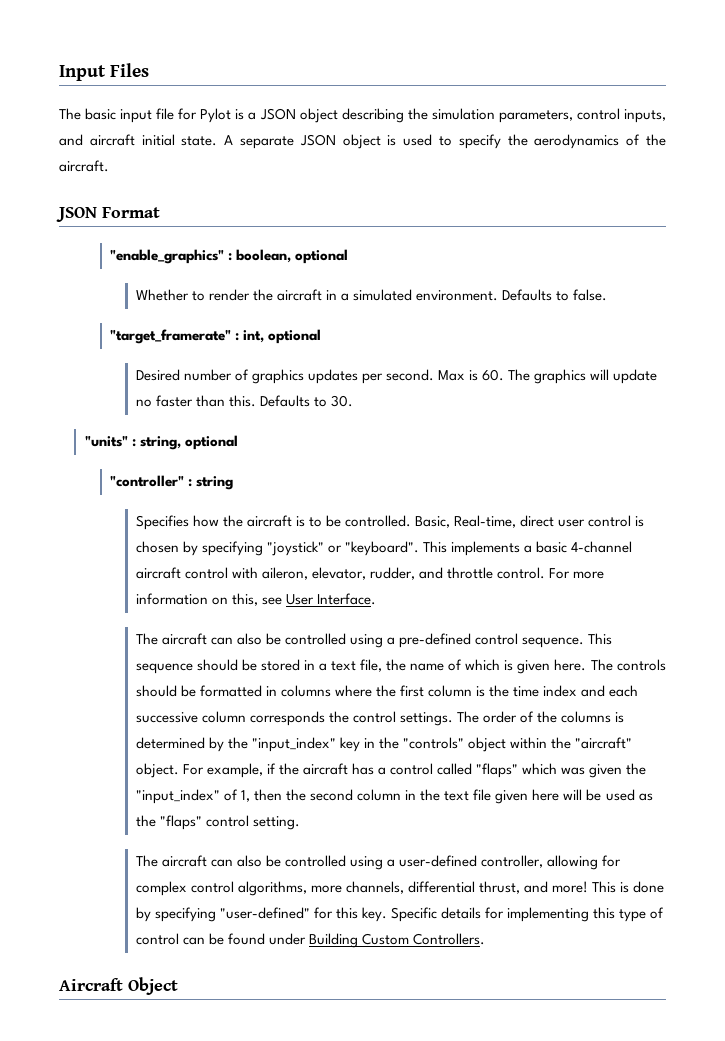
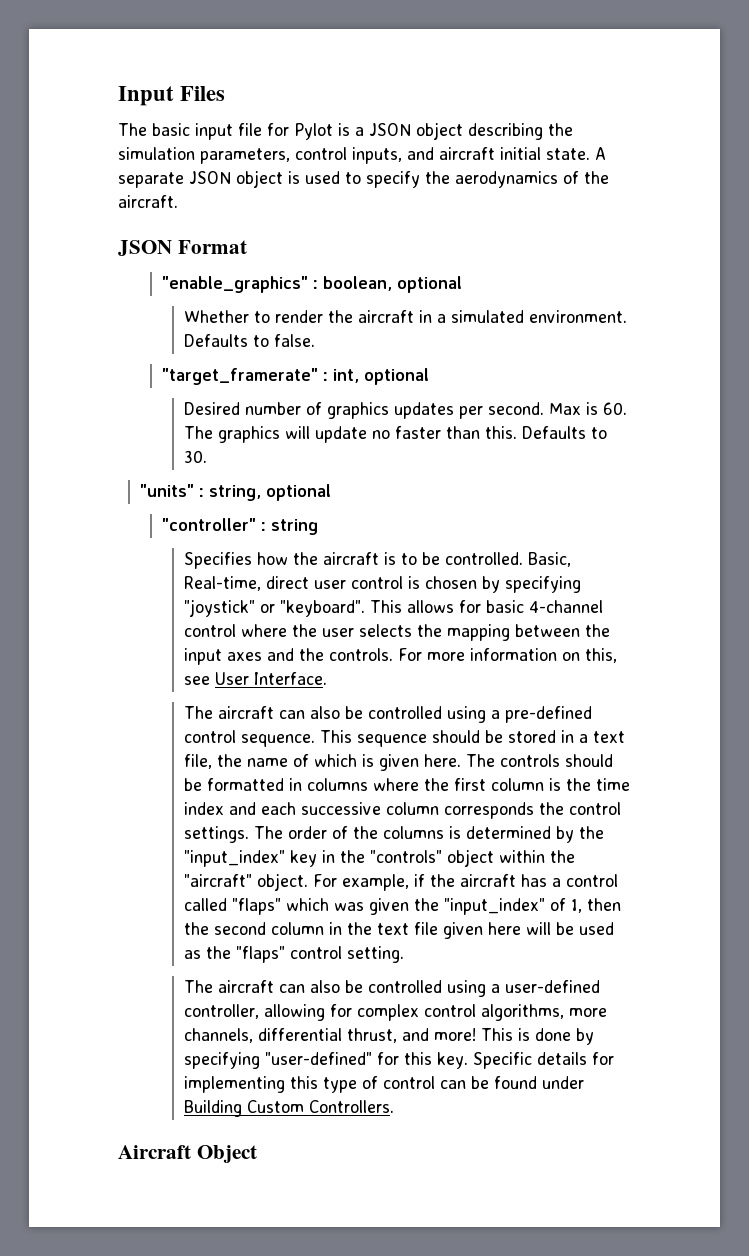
- This implements a basic 4-channel aircraft control with aileron, elevator, rudder, and throttle control.
+ This allows for basic 4-channel control where the user selects the mapping between the input axes and the controls.

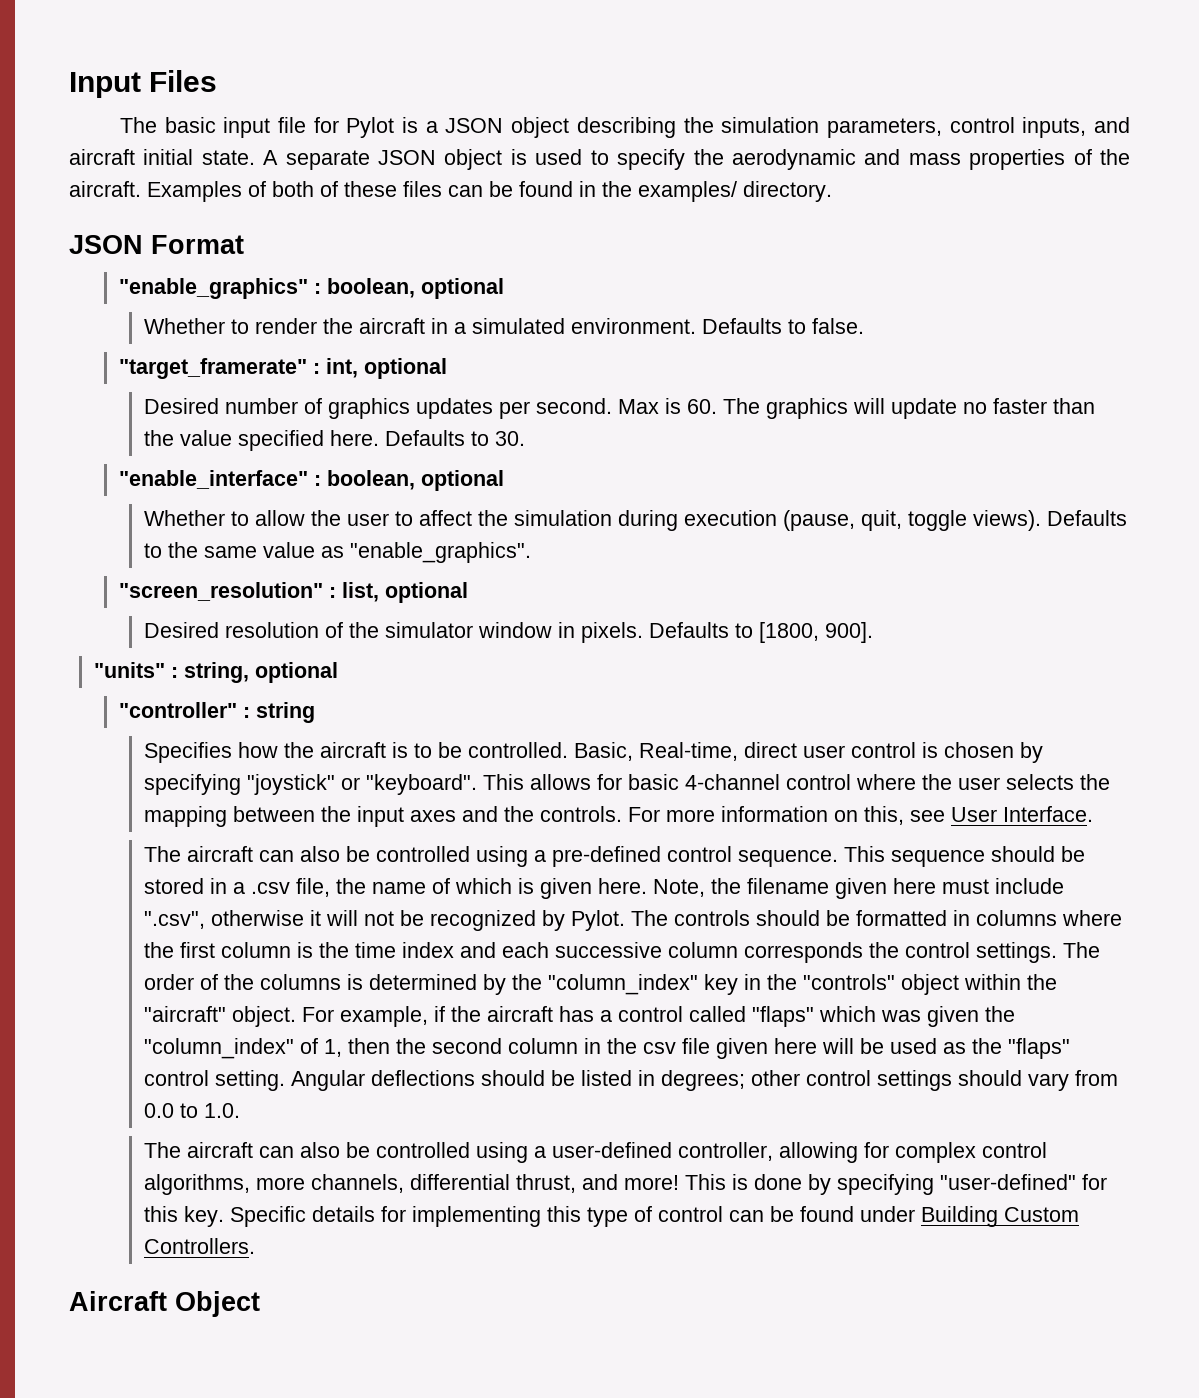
- A separate JSON object is used to specify the aerodynamics of the aircraft.
+ A separate JSON object is used to specify the aerodynamic and mass properties of the aircraft. Examples of both of these files can be found in the examples/ directory.
- Max is 60. The graphics will update no faster than this.
+ Max is 60. The graphics will update no faster than the value specified here.
+ "enable_interface" : boolean, optional
+ Whether to allow the user to affect the simulation during execution (pause, quit, toggle views). Defaults to the same value as "enable_graphics".
+ "screen_resolution" : list, optional
+ Desired resolution of the simulator window in pixels. Defaults to [1800, 900].
- This sequence should be stored in a text file, the name of which is given here.
+ This sequence should be stored in a .csv file, the name of which is given here.
+ Note, the filename given here must include ".csv", otherwise it will not be recognized by Pylot.
- The order of the columns is determined by the "input_index" key in the "controls" object within the "aircraft" object.
+ The order of the columns is determined by the "column_index" key in the "controls" object within the "aircraft" object.
- For example, if the aircraft has a control called "flaps" which was given the "input_index" of 1, then the second column in the text file given here will be used as the "flaps" control setting.
+ For example, if the aircraft has a control called "flaps" which was given the "column_index" of 1, then the second column in the csv file given here will be used as the "flaps" control setting. Angular deflections should be listed in degrees; other control settings should vary from 0.0 to 1.0.

